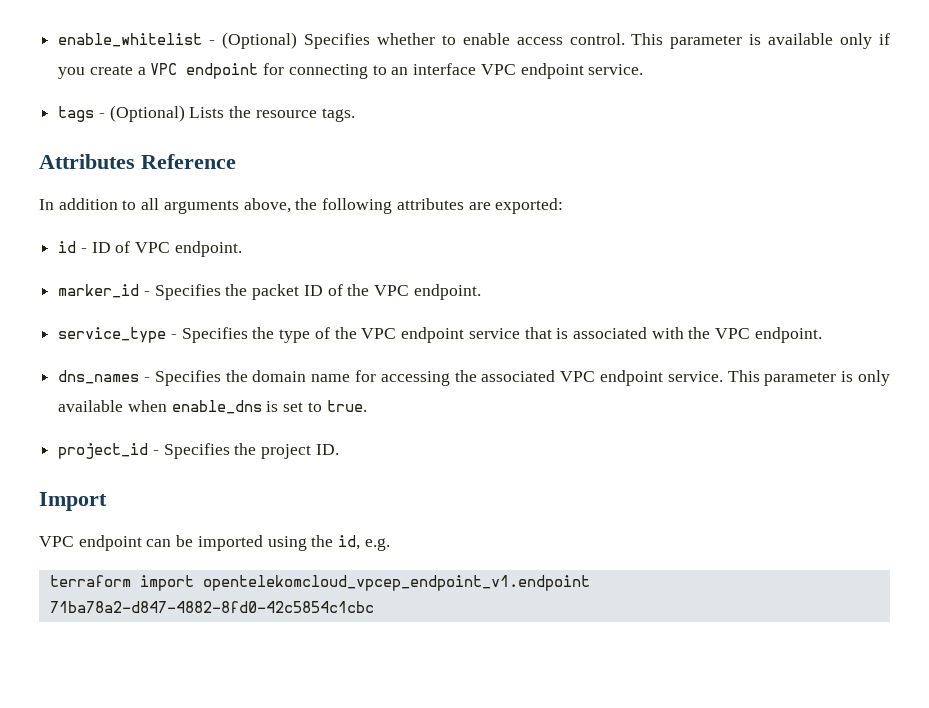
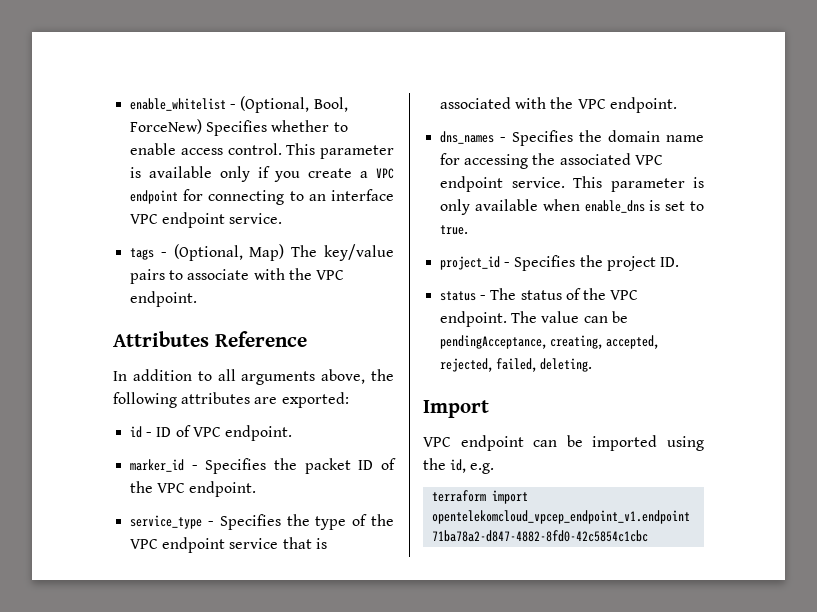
- enable_whitelist - (Optional) Specifies whether to enable access control.
+ enable_whitelist - (Optional, Bool, ForceNew) Specifies whether to enable access control.
- tags - (Optional) Lists the resource tags.
+ tags - (Optional, Map) The key/value pairs to associate with the VPC endpoint.
+ status - The status of the VPC endpoint. The value can be pendingAcceptance, creating, accepted, rejected, failed, deleting.

